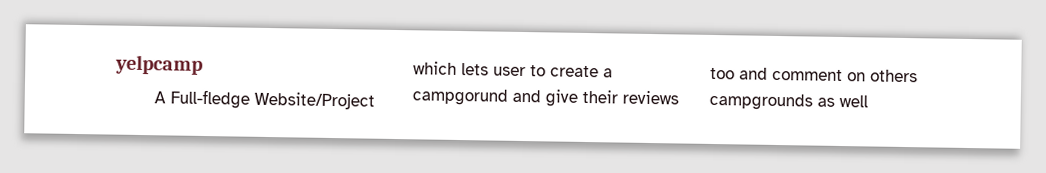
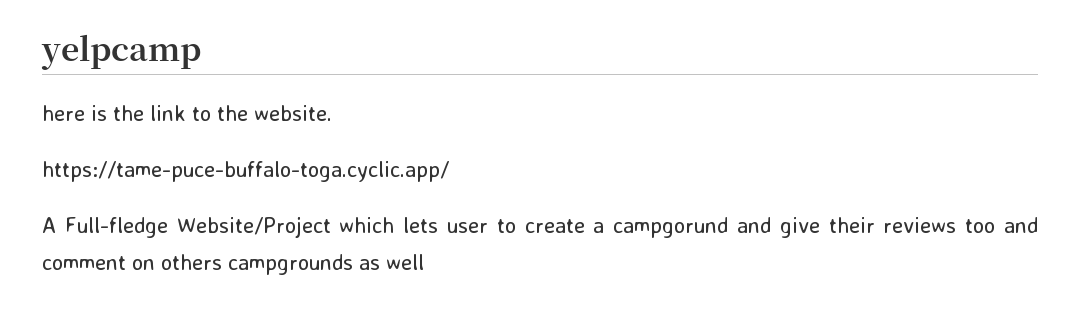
+ here is the link to the website.
+ https://tame-puce-buffalo-toga.cyclic.app/

